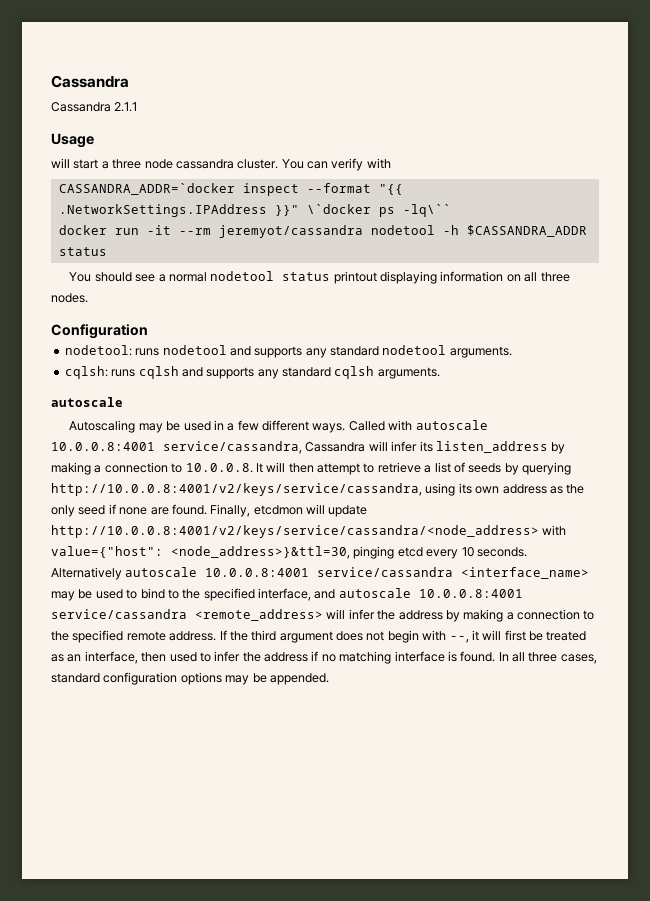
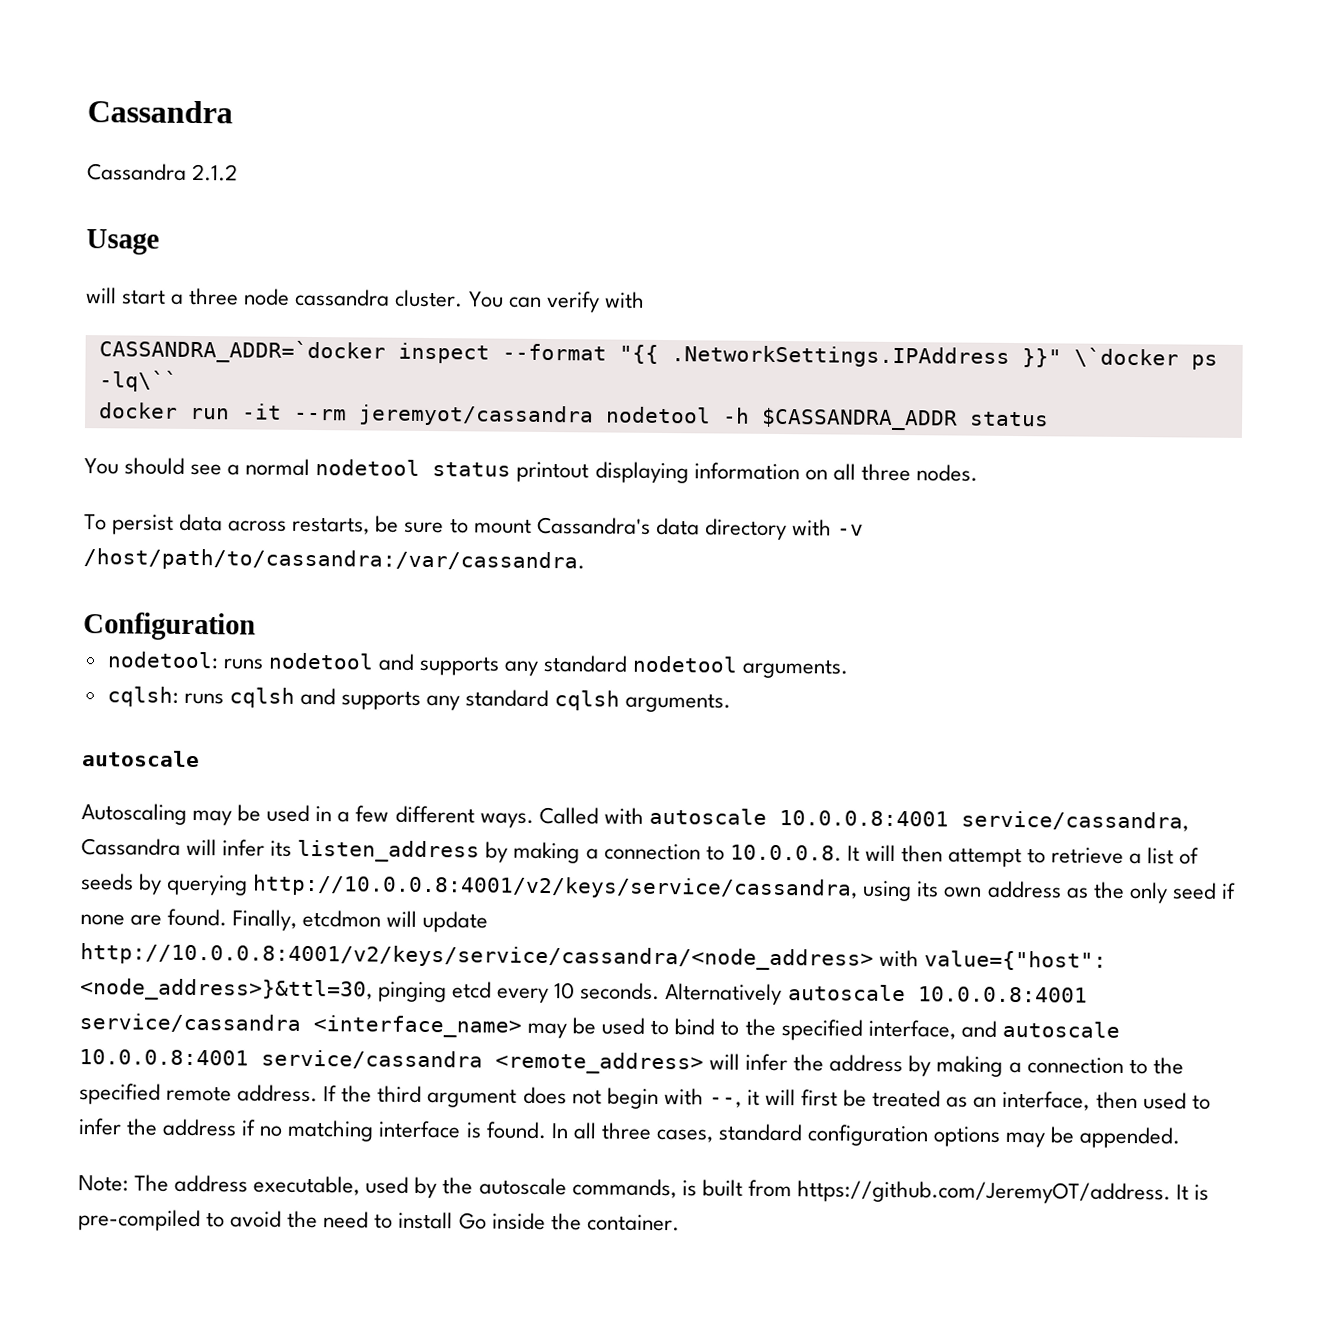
- Cassandra 2.1.1
+ Cassandra 2.1.2
+ To persist data across restarts, be sure to mount Cassandra's data directory with -v /host/path/to/cassandra:/var/cassandra.
+ Note: The address executable, used by the autoscale commands, is built from https://github.com/JeremyOT/address. It is pre-compiled to avoid the need to install Go inside the container.

